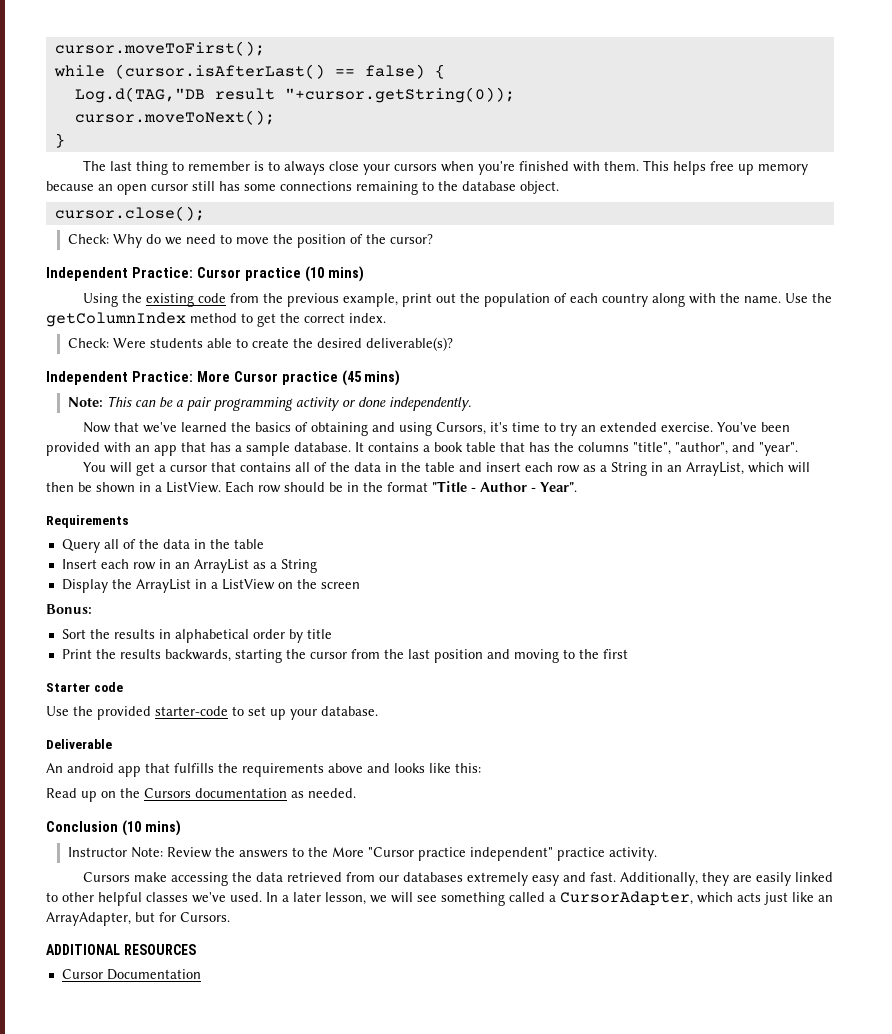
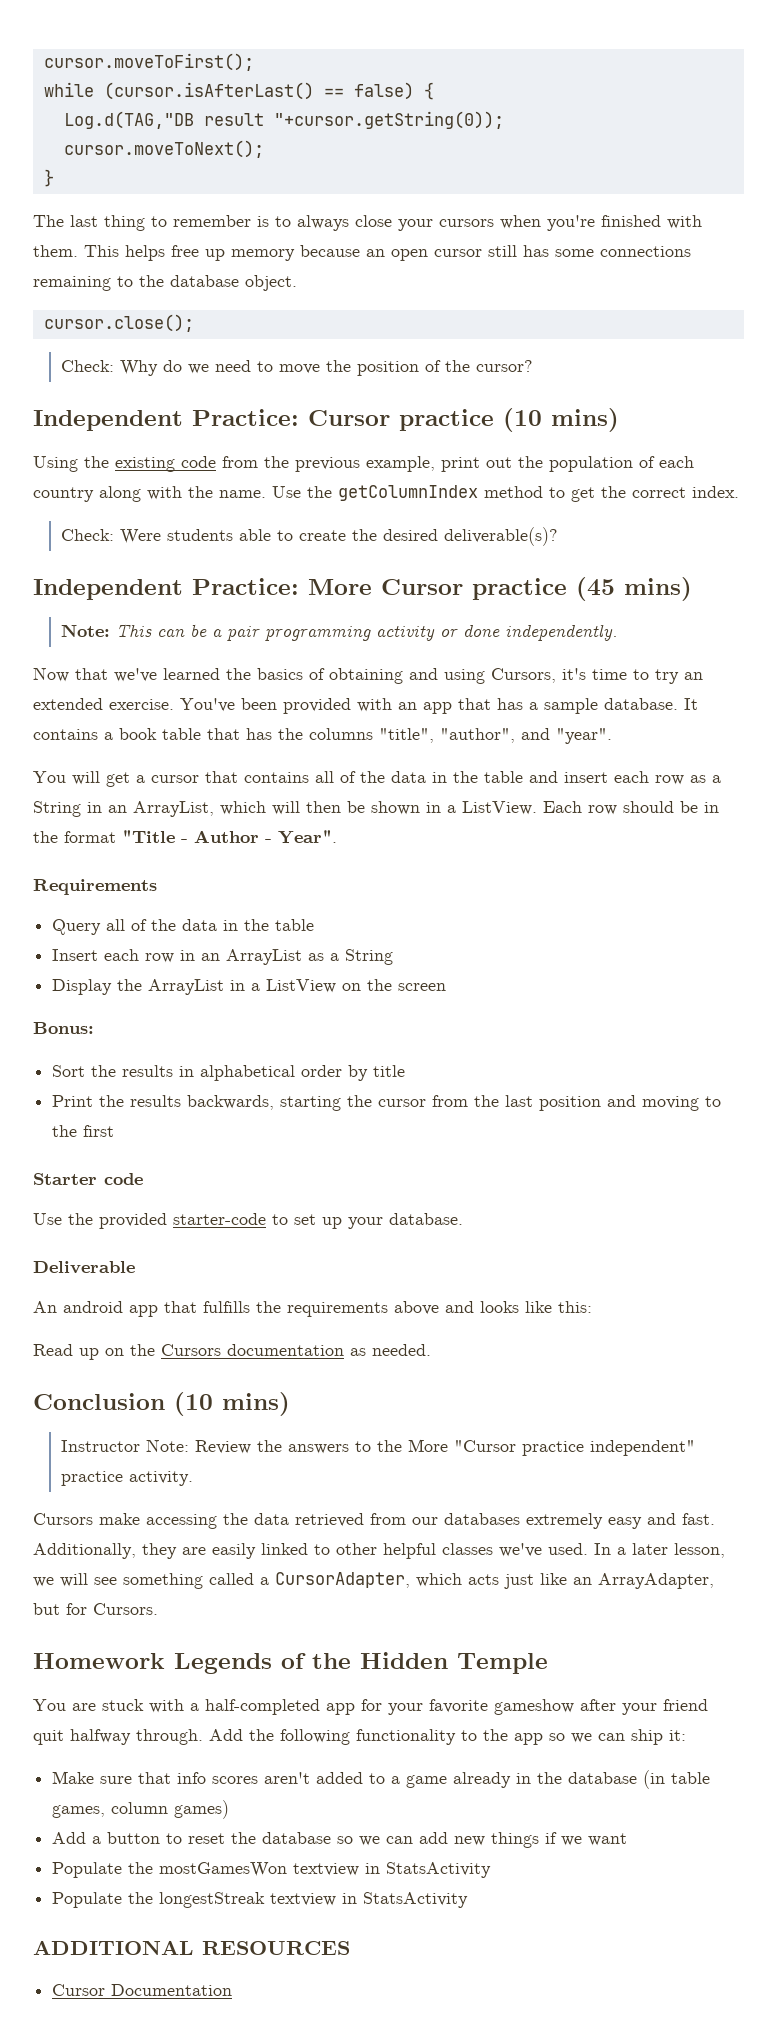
+ Homework Legends of the Hidden Temple
+ You are stuck with a half-completed app for your favorite gameshow after your friend quit halfway through. Add the following functionality to the app so we can ship it:
+ Make sure that info scores aren't added to a game already in the database (in table games, column games)
+ Add a button to reset the database so we can add new things if we want
+ Populate the mostGamesWon textview in StatsActivity
+ Populate the longestStreak textview in StatsActivity

